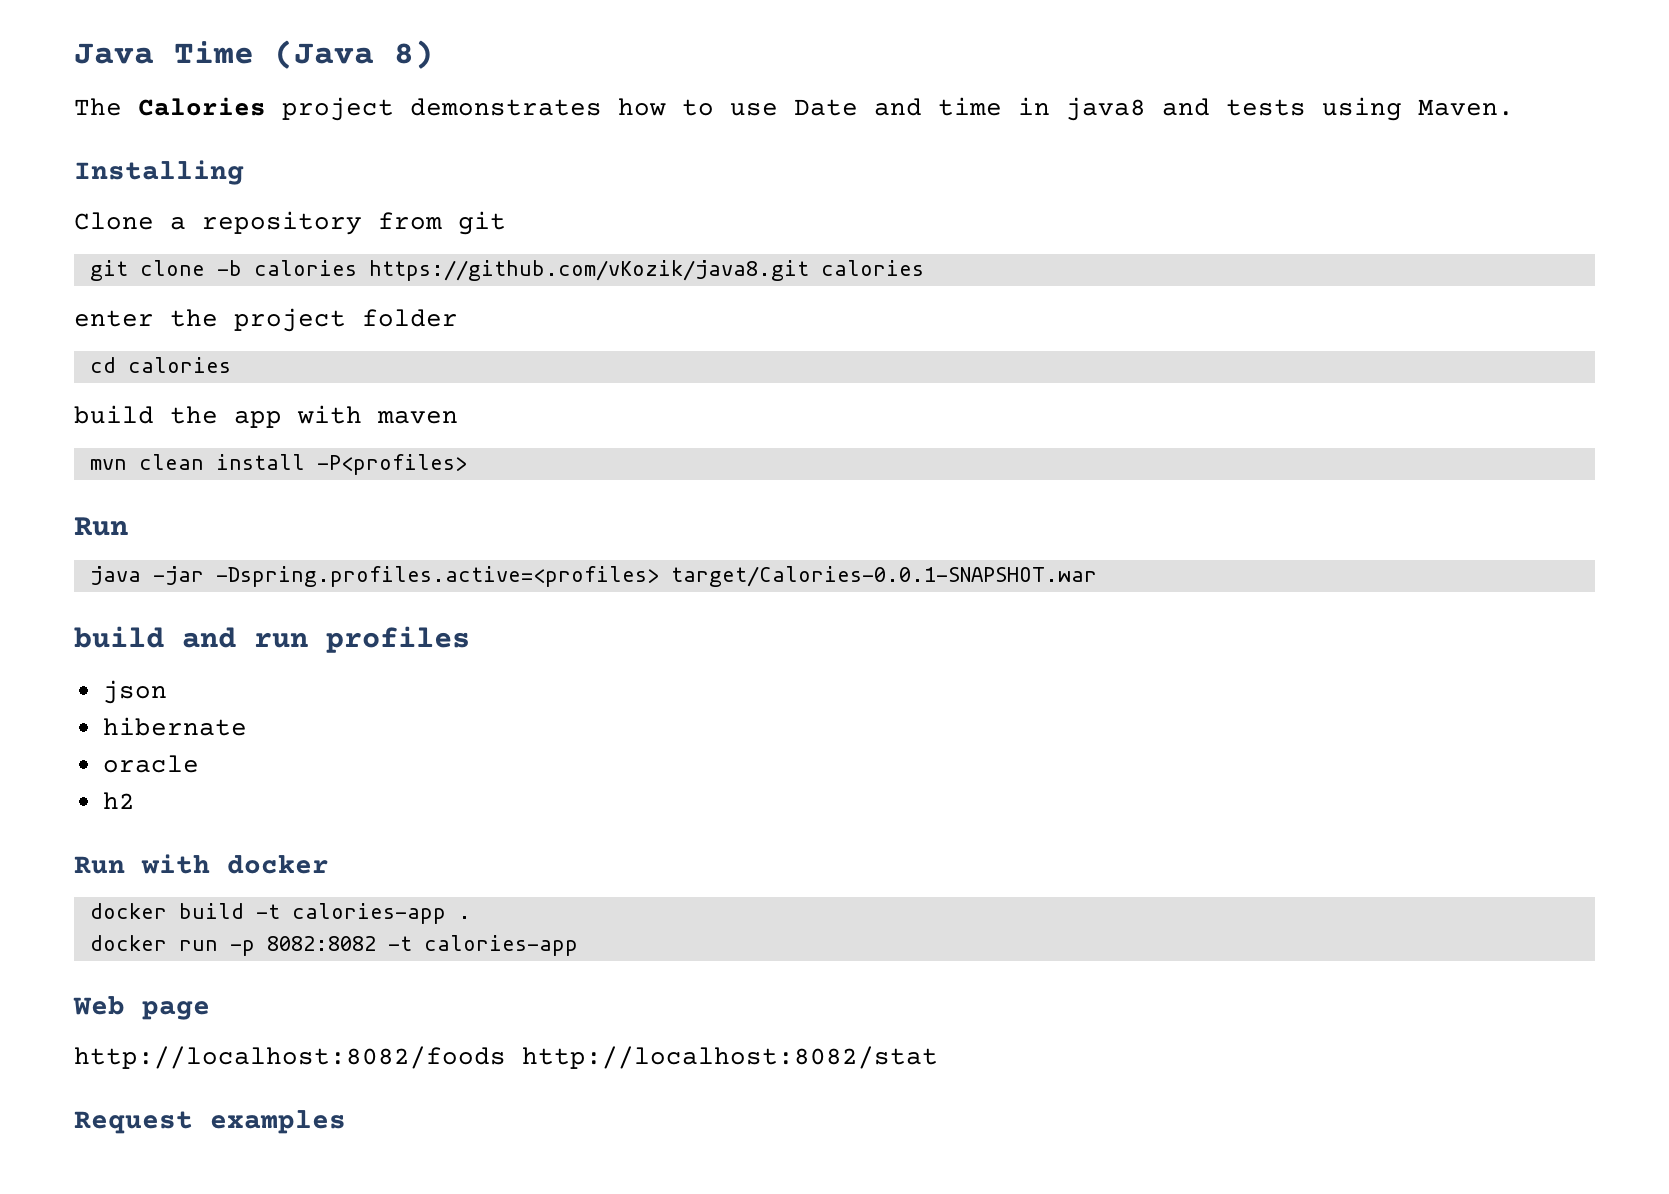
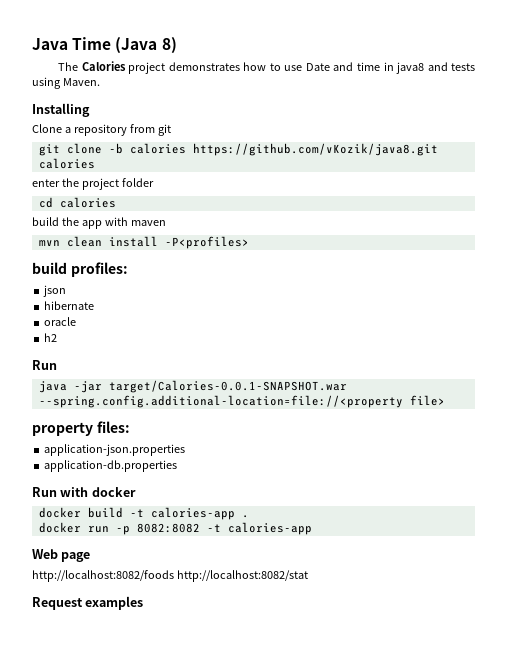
  mvn clean install -P<profiles>
- Run
- java -jar -Dspring.profiles.active=<profiles> target/Calories-0.0.1-SNAPSHOT.war
- build and run profiles
+ build profiles:
  h2
+ Run
+ java -jar target/Calories-0.0.1-SNAPSHOT.war --spring.config.additional-location=file://<property file>
+ property files:
+ application-json.properties
+ application-db.properties

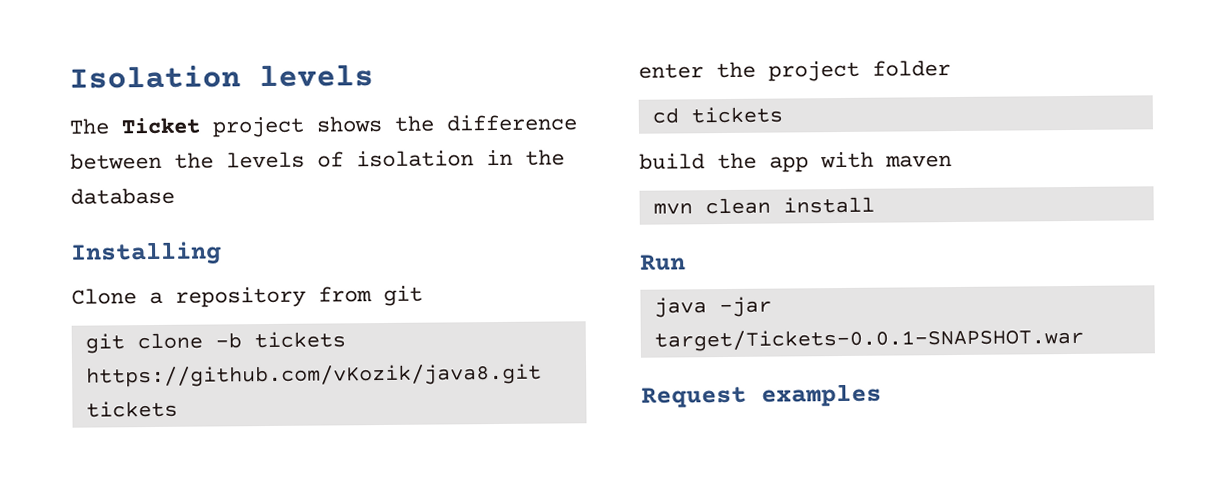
- Java Time (Java 8)
- The Calories project demonstrates how to use Date and time in java8 and tests using Maven.
+ Isolation levels
+ The Ticket project shows the difference between the levels of isolation in the database
- git clone -b calories https://github.com/vKozik/java8.git calories
+ git clone -b tickets https://github.com/vKozik/java8.git tickets
- cd calories
+ cd tickets
- mvn clean install -P<profiles>
- build profiles:
- json
- hibernate
- oracle
- h2
+ mvn clean install
  Run
- java -jar target/Calories-0.0.1-SNAPSHOT.war --spring.config.additional-location=file://<property file>
- property files:
- application-json.properties
- application-db.properties
- Run with docker
- docker build -t calories-app .
- docker run -p 8082:8082 -t calories-app
- Web page
- http://localhost:8082/foods http://localhost:8082/stat
+ java -jar target/Tickets-0.0.1-SNAPSHOT.war

